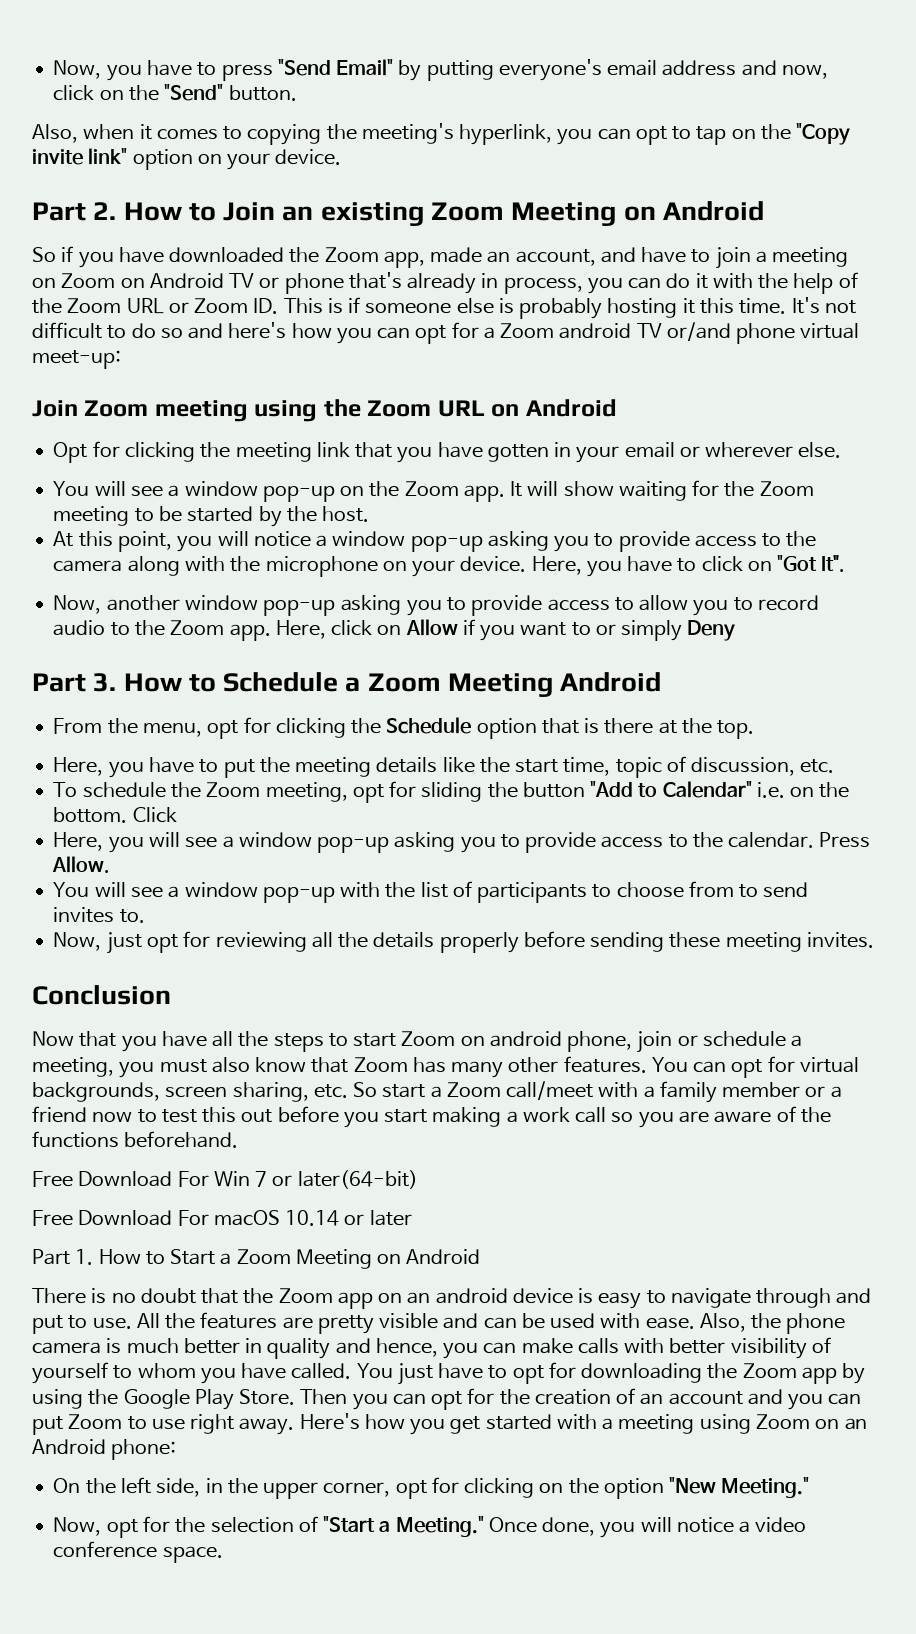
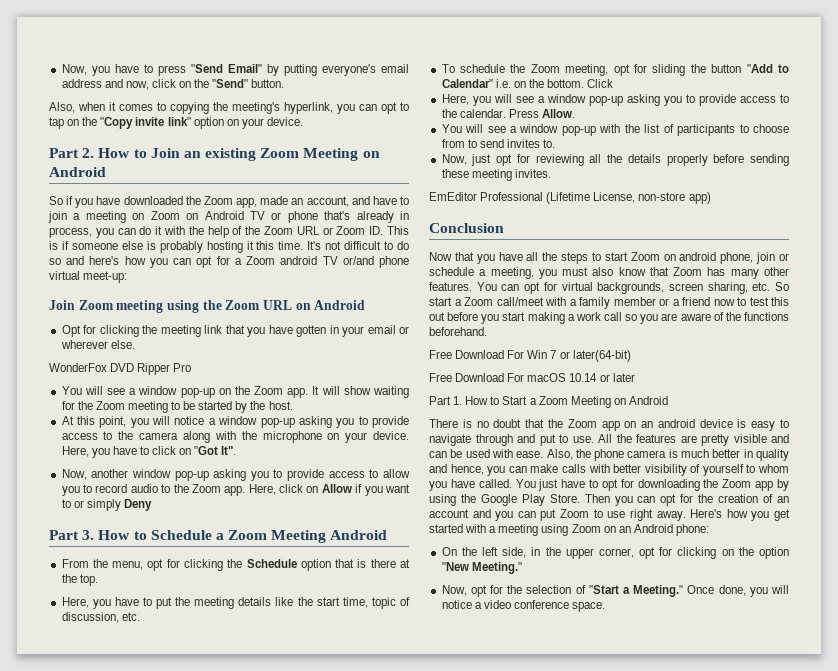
+ WonderFox DVD Ripper Pro
+ EmEditor Professional (Lifetime License, non-store app)

